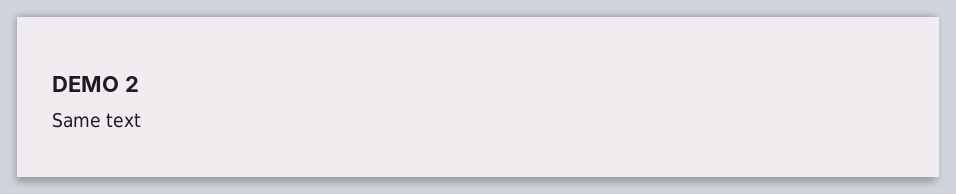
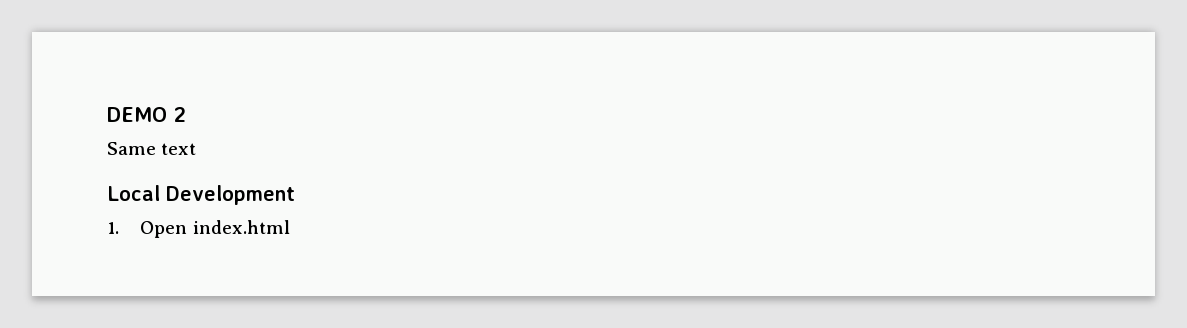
+ Local Development
+ 1. Open index.html

